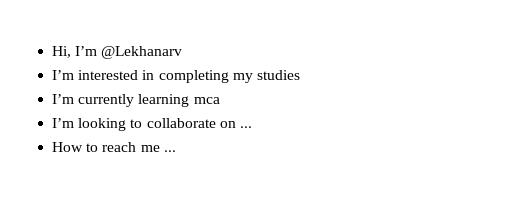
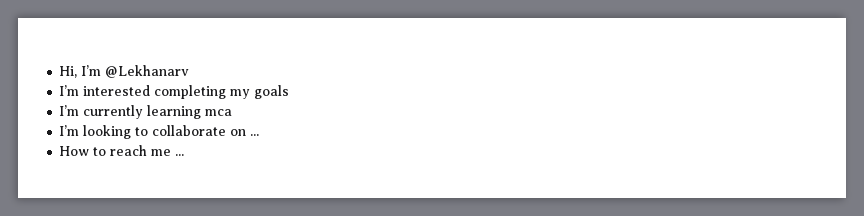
- I’m interested in completing my studies
+ I’m interested completing my goals

